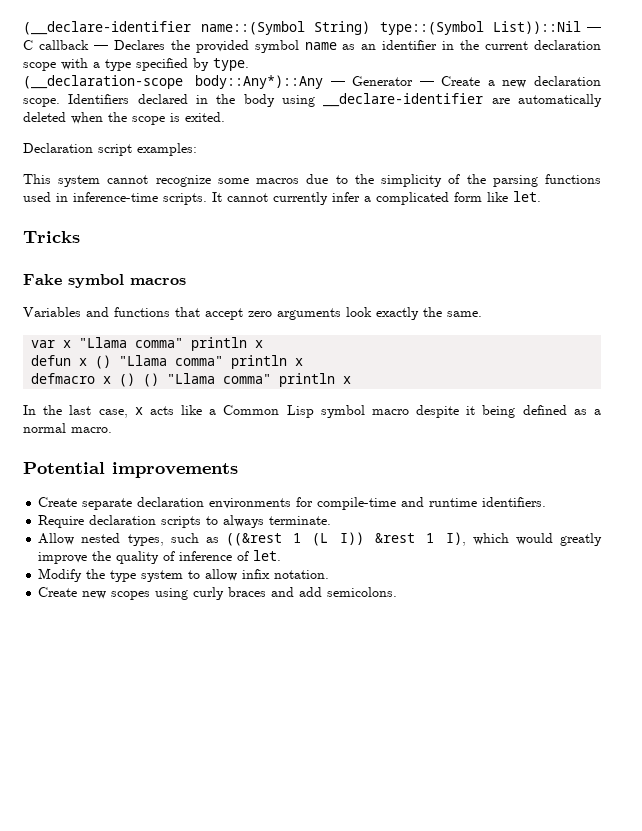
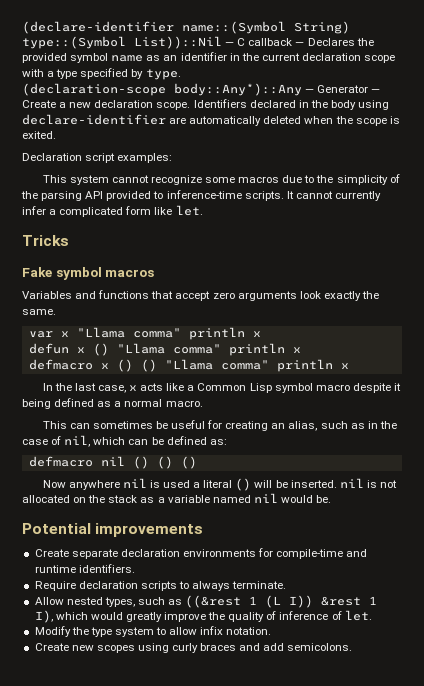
- (__declare-identifier name::(Symbol String) type::(Symbol List))::Nil — C callback — Declares the provided symbol name as an identifier in the current declaration scope with a type specified by type.
+ (declare-identifier name::(Symbol String) type::(Symbol List))::Nil — C callback — Declares the provided symbol name as an identifier in the current declaration scope with a type specified by type.
- (__declaration-scope body::Any*)::Any — Generator — Create a new declaration scope.
+ (declaration-scope body::Any*)::Any — Generator — Create a new declaration scope.
- Identifiers declared in the body using __declare-identifier are automatically deleted when the scope is exited.
+ Identifiers declared in the body using declare-identifier are automatically deleted when the scope is exited.
- This system cannot recognize some macros due to the simplicity of the parsing functions used in inference-time scripts.
+ This system cannot recognize some macros due to the simplicity of the parsing API provided to inference-time scripts.
+ This can sometimes be useful for creating an alias, such as in the case of nil, which can be defined as:
+ defmacro nil () () ()
+ Now anywhere nil is used a literal () will be inserted. nil is not allocated on the stack as a variable named nil would be.

